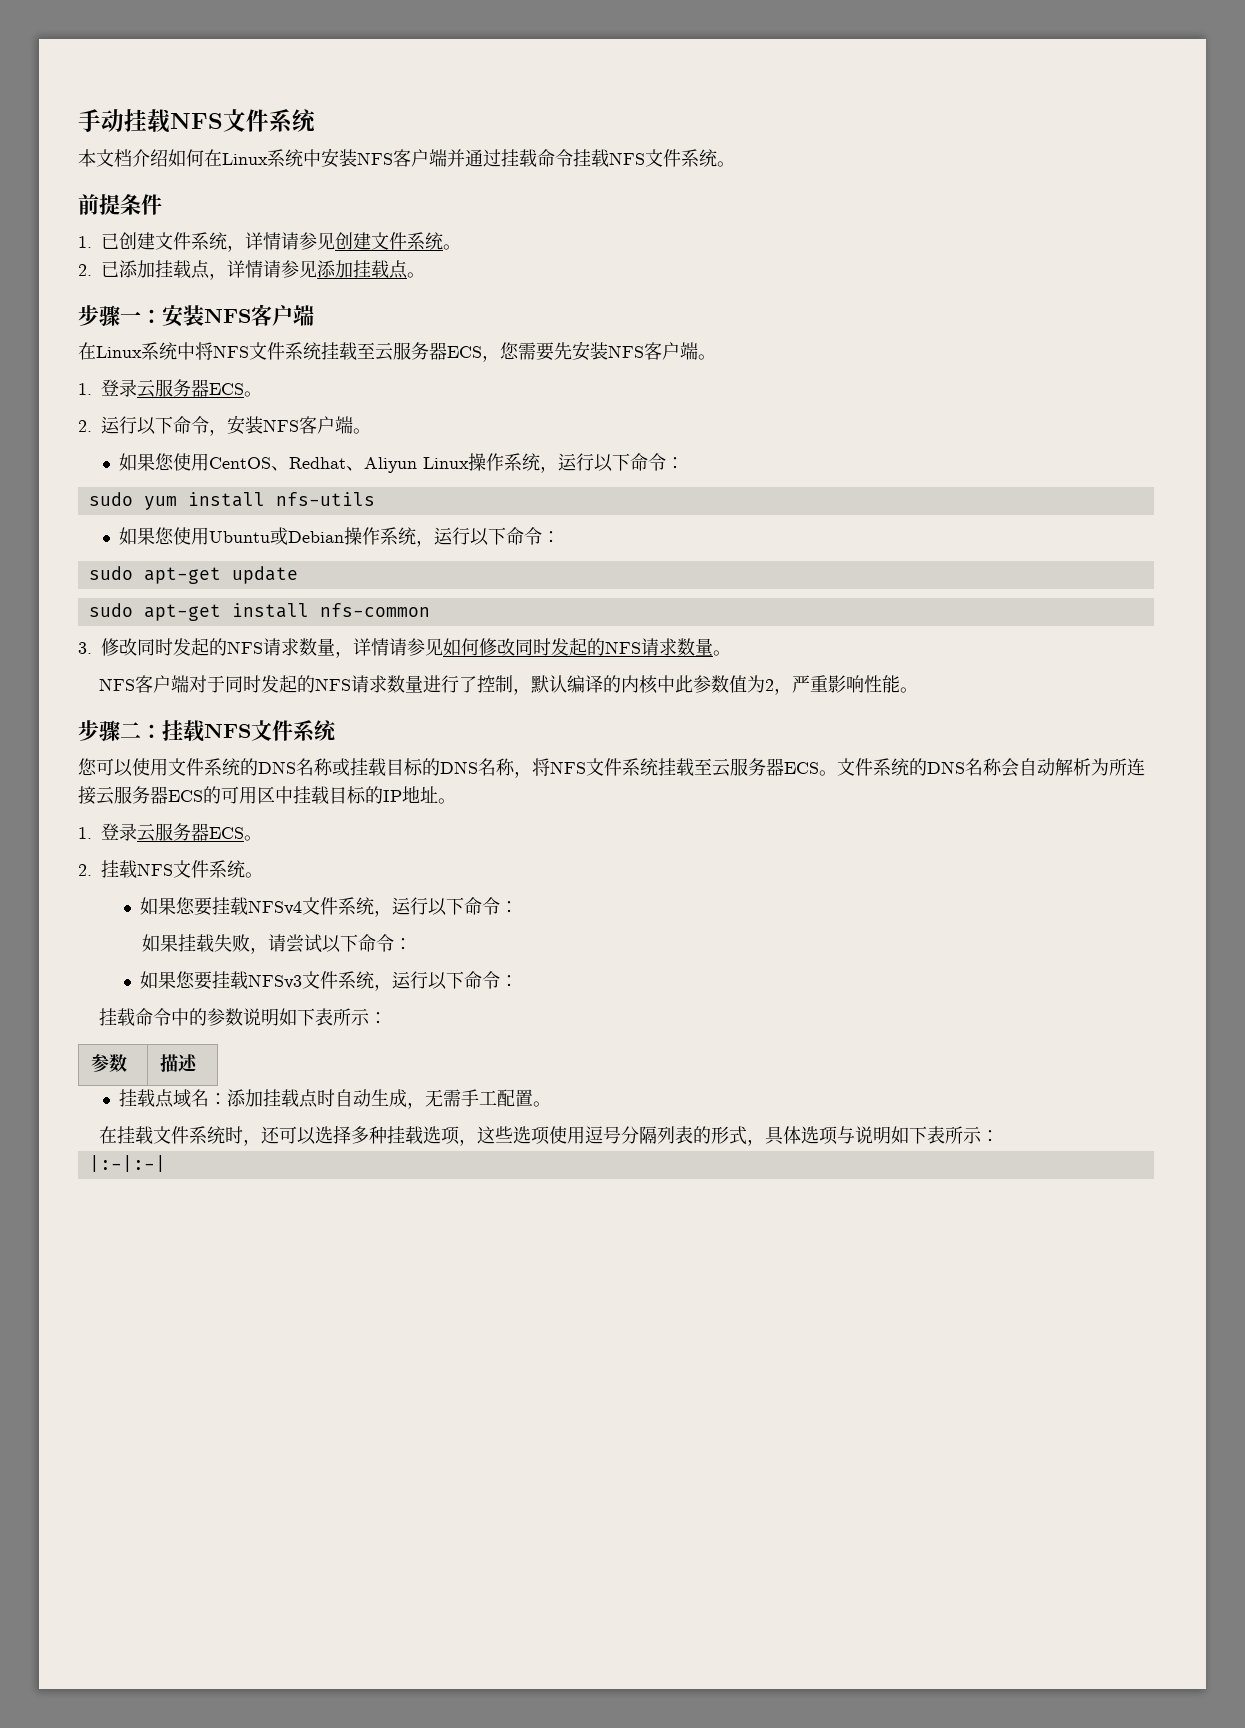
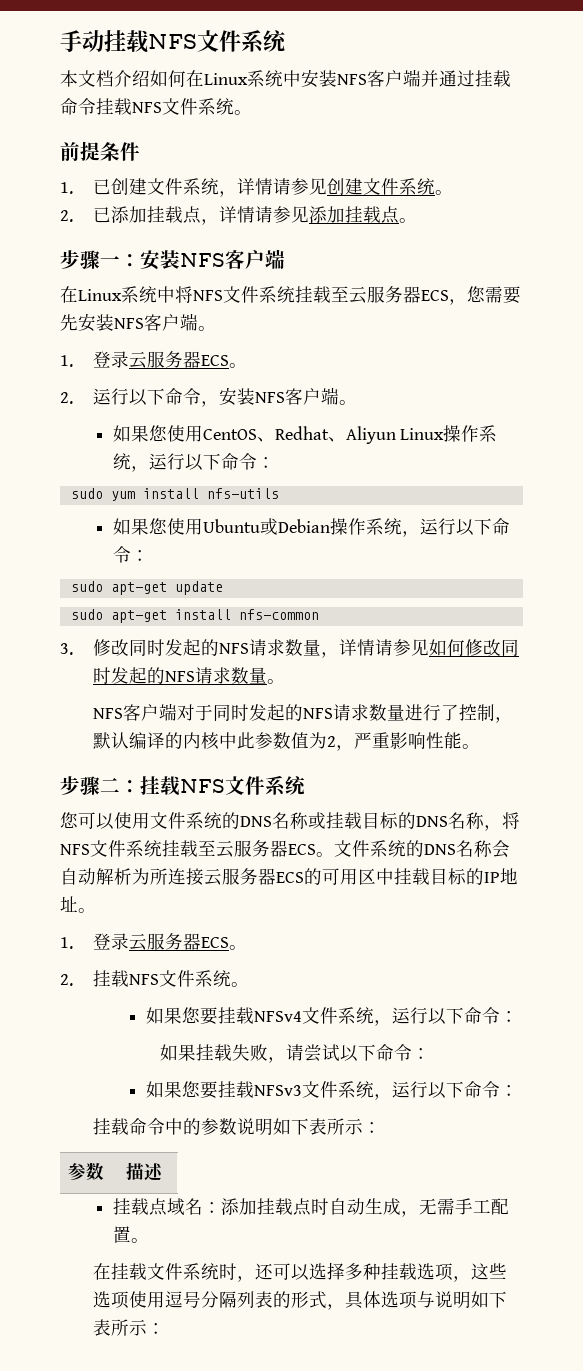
- |:-|:-|

